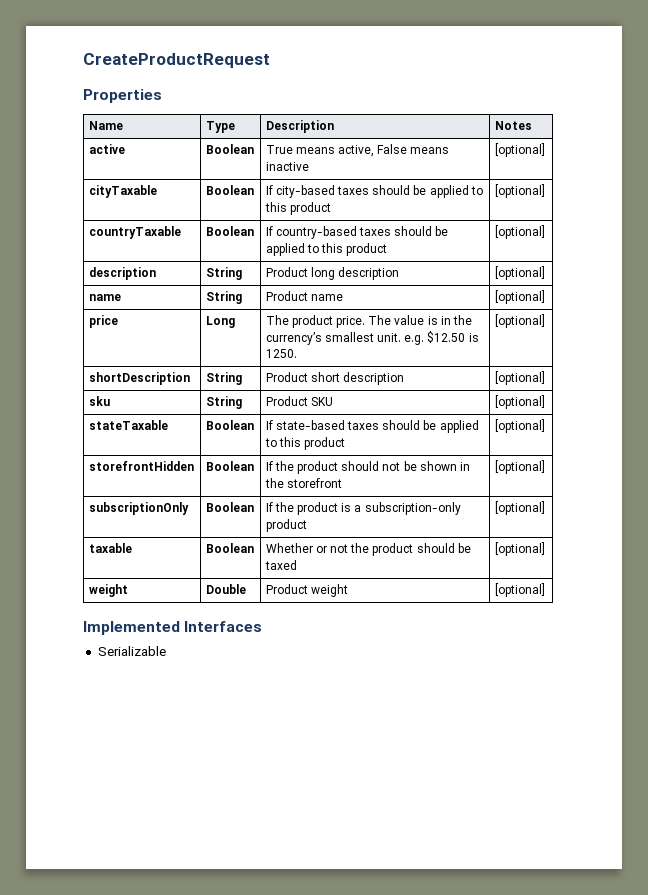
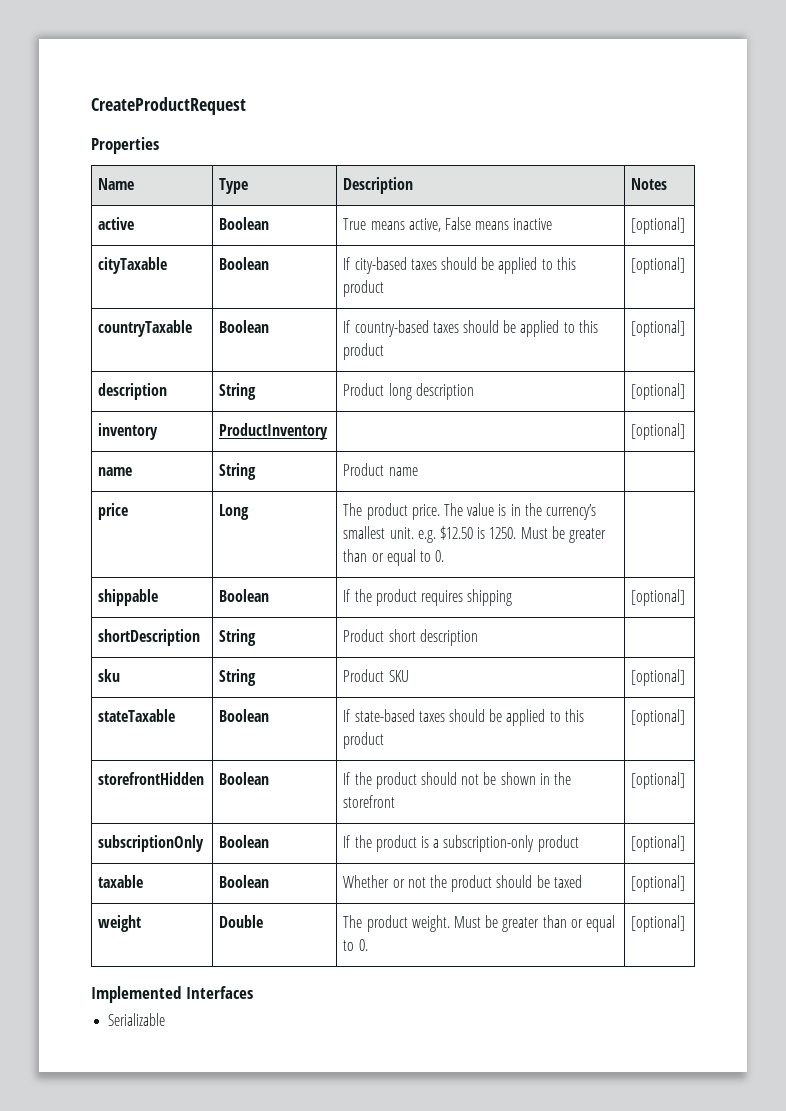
+ inventory | ProductInventory | | [optional]
- name | String | Product name | [optional]
+ name | String | Product name |
- price | Long | The product price. The value is in the currency’s smallest unit. e.g. $12.50 is 1250. | [optional]
+ price | Long | The product price. The value is in the currency’s smallest unit. e.g. $12.50 is 1250. Must be greater than or equal to 0. |
+ shippable | Boolean | If the product requires shipping | [optional]
- shortDescription | String | Product short description | [optional]
+ shortDescription | String | Product short description |
- weight | Double | Product weight | [optional]
+ weight | Double | The product weight. Must be greater than or equal to 0. | [optional]

